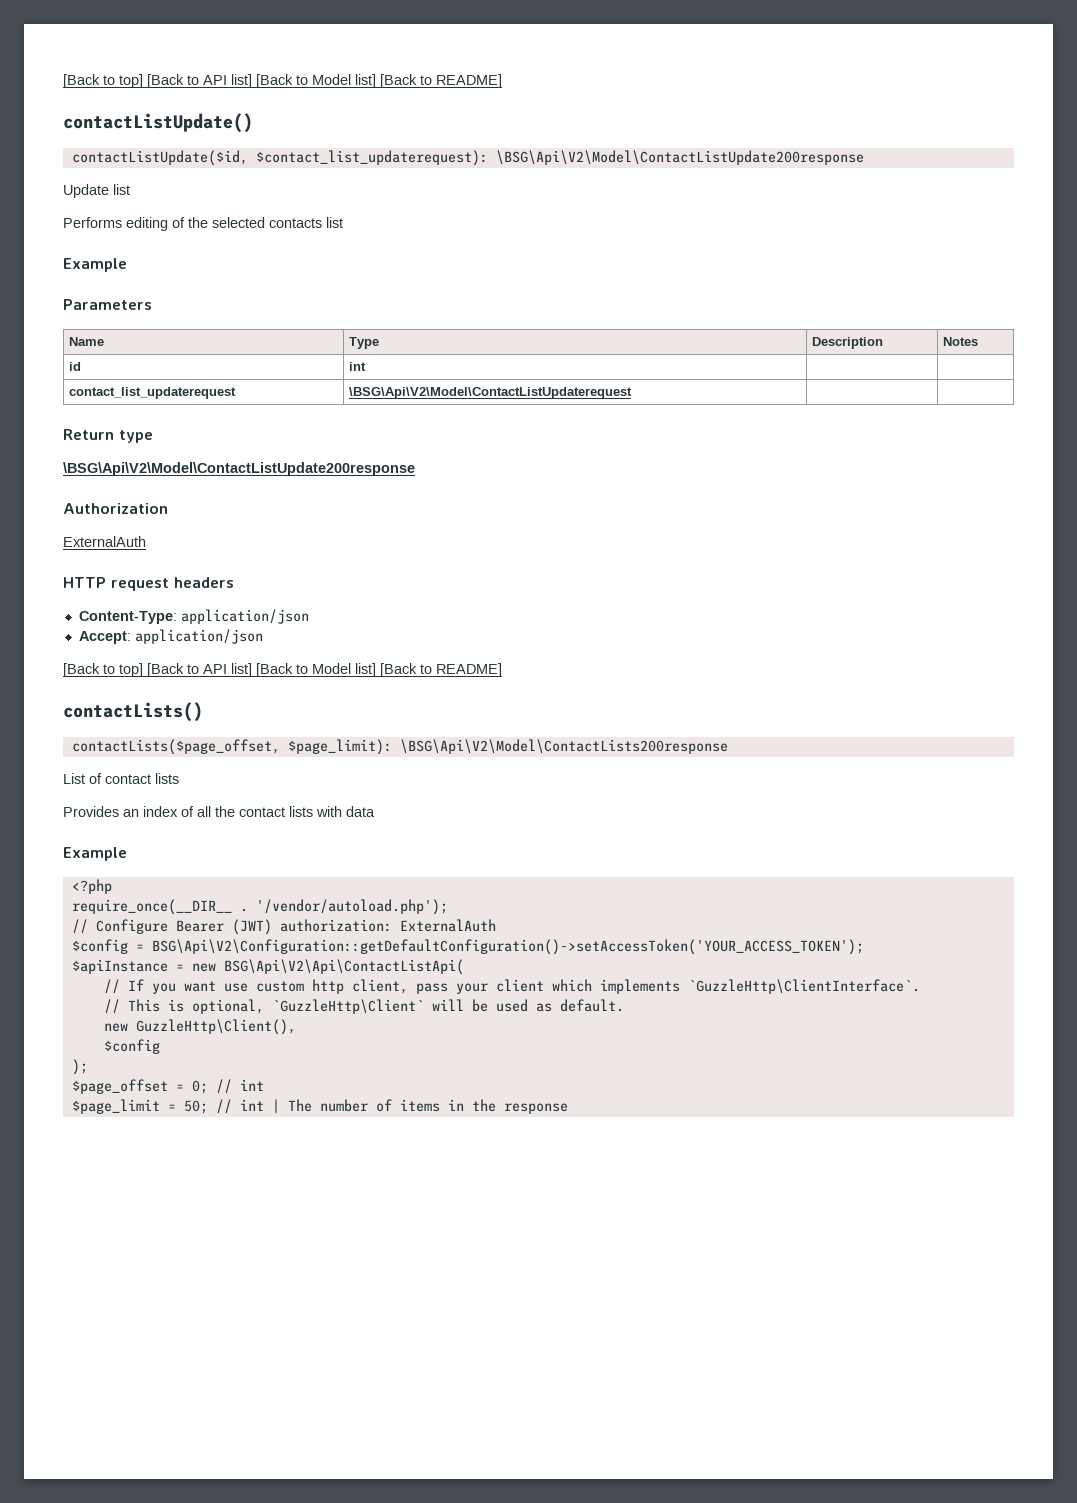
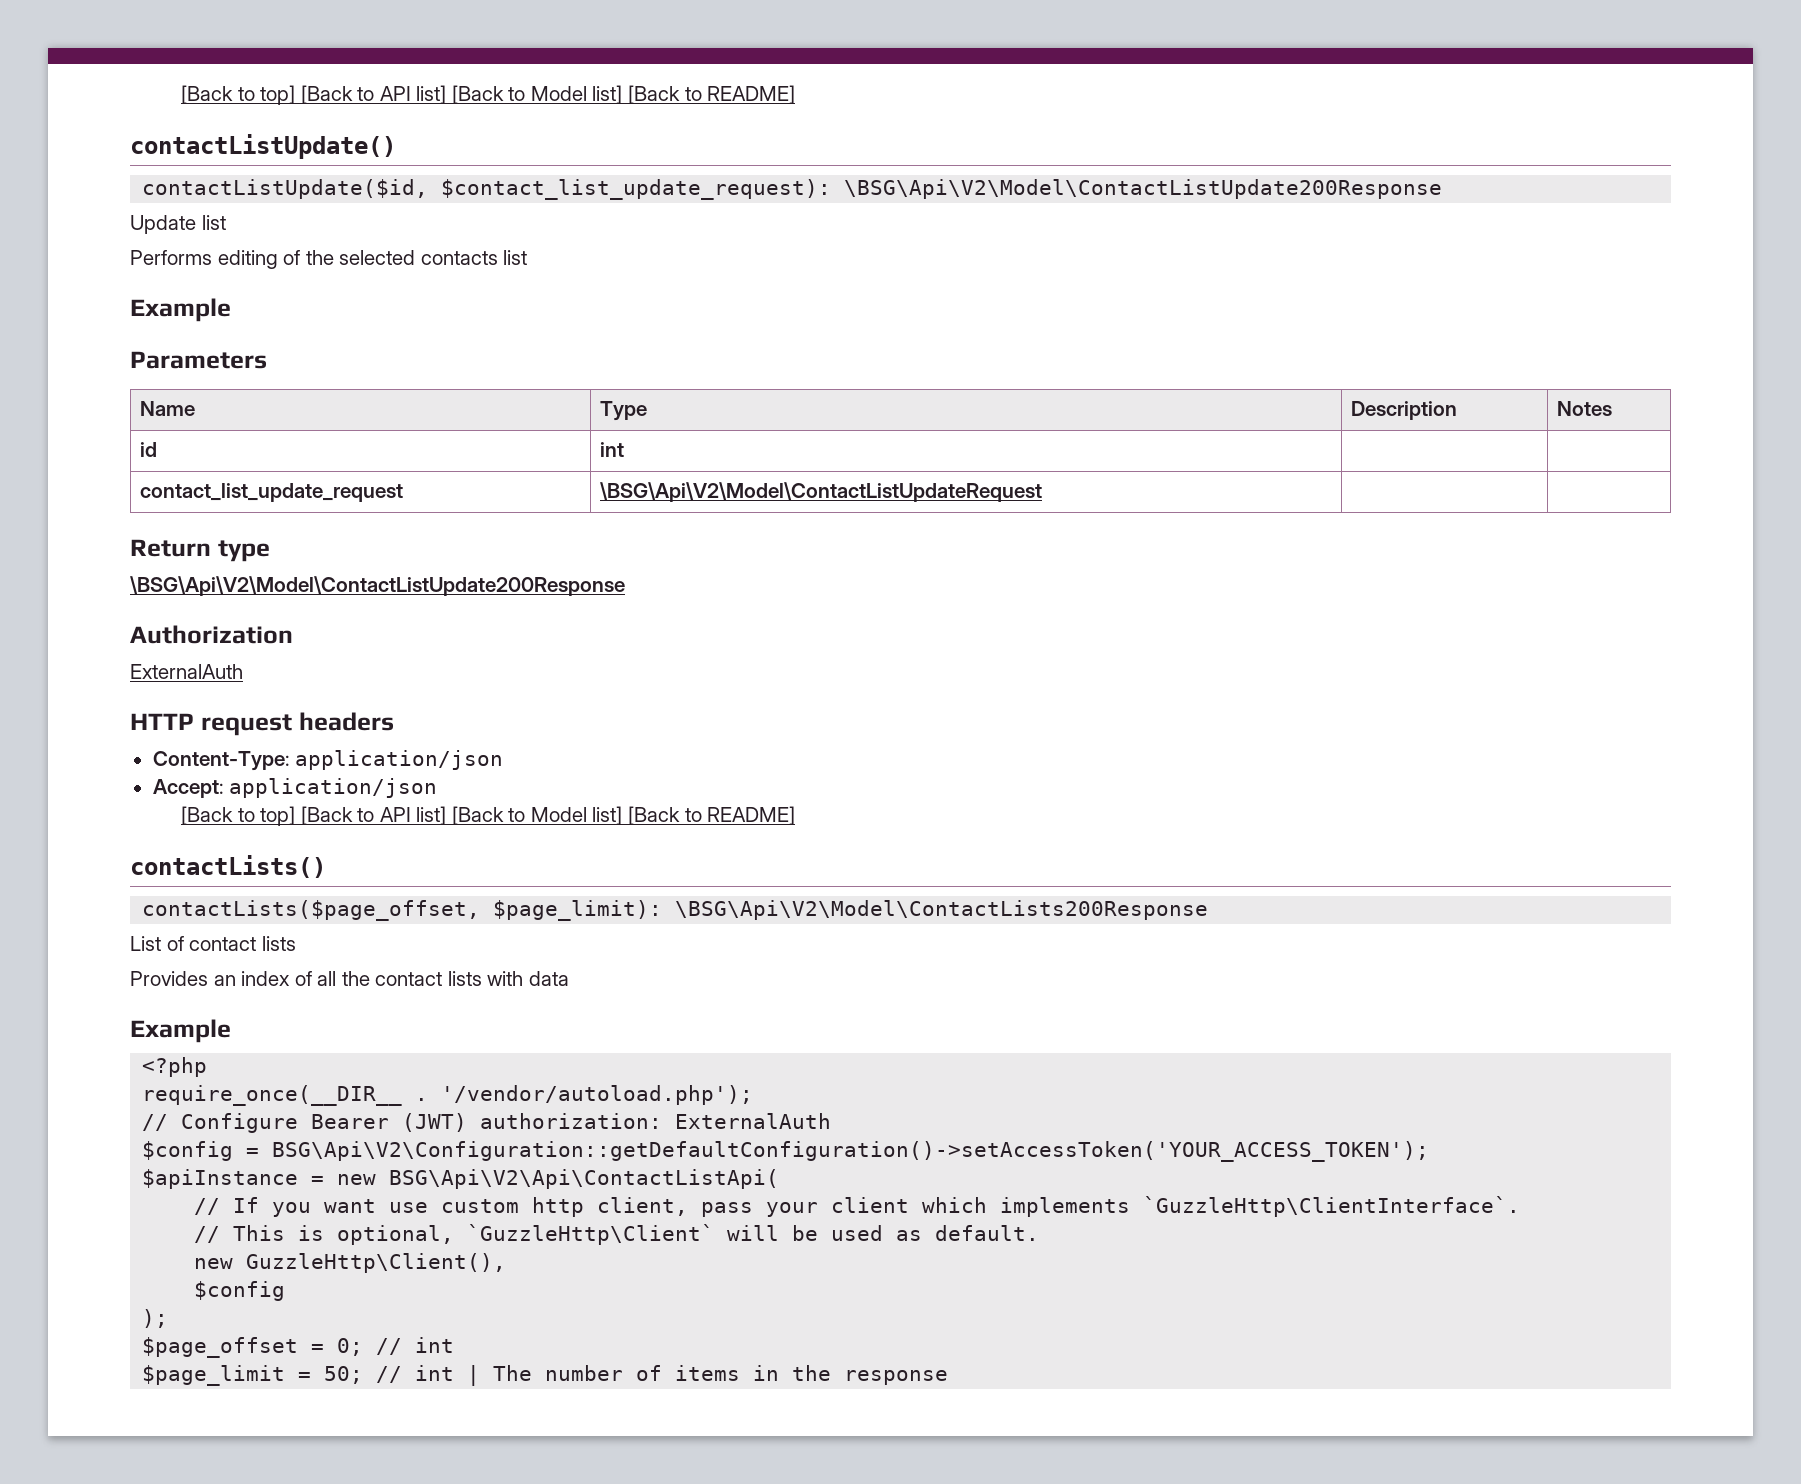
- contactListUpdate($id, $contact_list_updaterequest): \BSG\Api\V2\Model\ContactListUpdate200response
+ contactListUpdate($id, $contact_list_update_request): \BSG\Api\V2\Model\ContactListUpdate200Response
- contact_list_updaterequest | \BSG\Api\V2\Model\ContactListUpdaterequest | |
+ contact_list_update_request | \BSG\Api\V2\Model\ContactListUpdateRequest | |
  Return type
- \BSG\Api\V2\Model\ContactListUpdate200response
+ \BSG\Api\V2\Model\ContactListUpdate200Response
- contactLists($page_offset, $page_limit): \BSG\Api\V2\Model\ContactLists200response
+ contactLists($page_offset, $page_limit): \BSG\Api\V2\Model\ContactLists200Response

